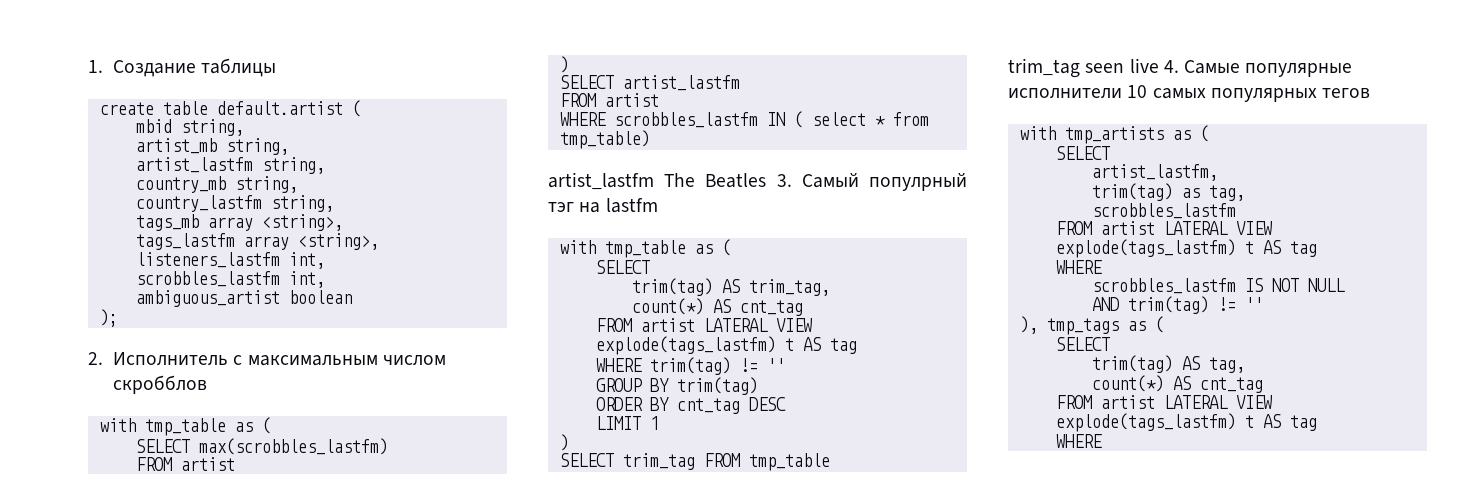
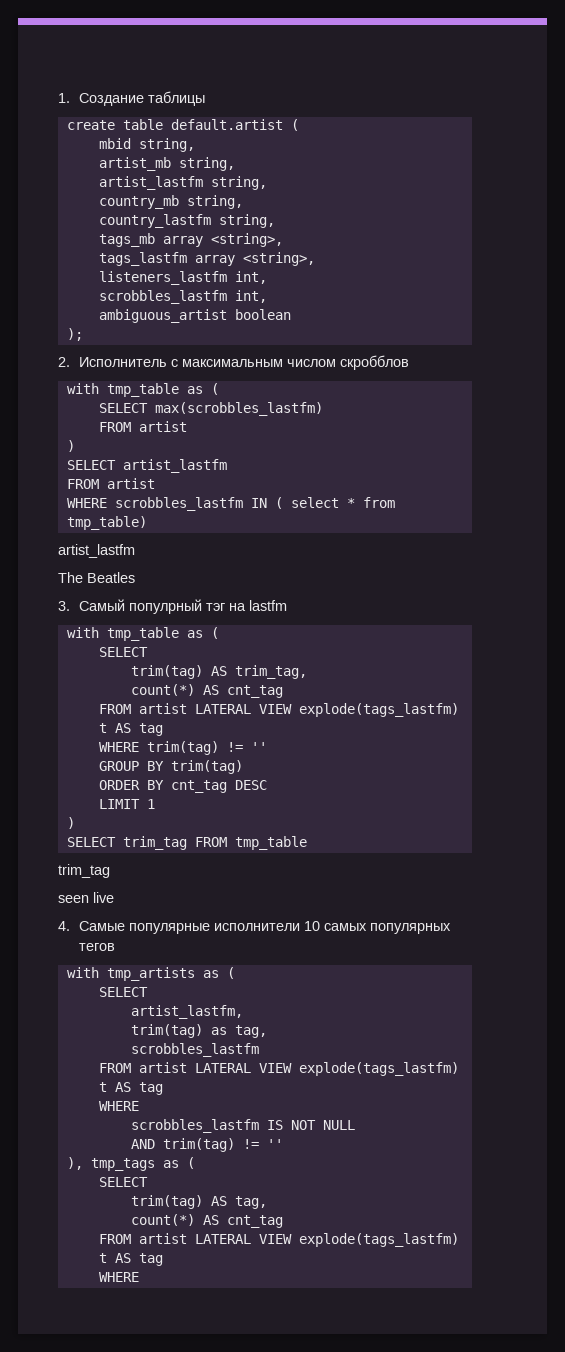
  WHERE scrobbles_lastfm IN ( select * from tmp_table)
- artist_lastfm The Beatles 3. Самый популрный тэг на lastfm
+ artist_lastfm
+ The Beatles
+ 3. Самый популрный тэг на lastfm
  SELECT trim_tag FROM tmp_table
- trim_tag seen live 4. Самые популярные исполнители 10 самых популярных тегов
+ trim_tag
+ seen live
+ 4. Самые популярные исполнители 10 самых популярных тегов

